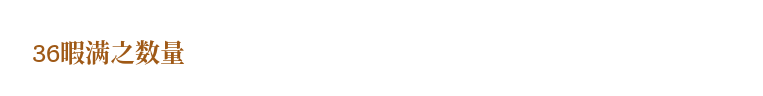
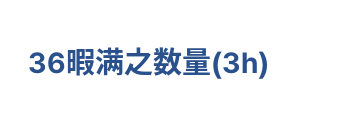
- 36暇满之数量
+ 36暇满之数量(3h)

